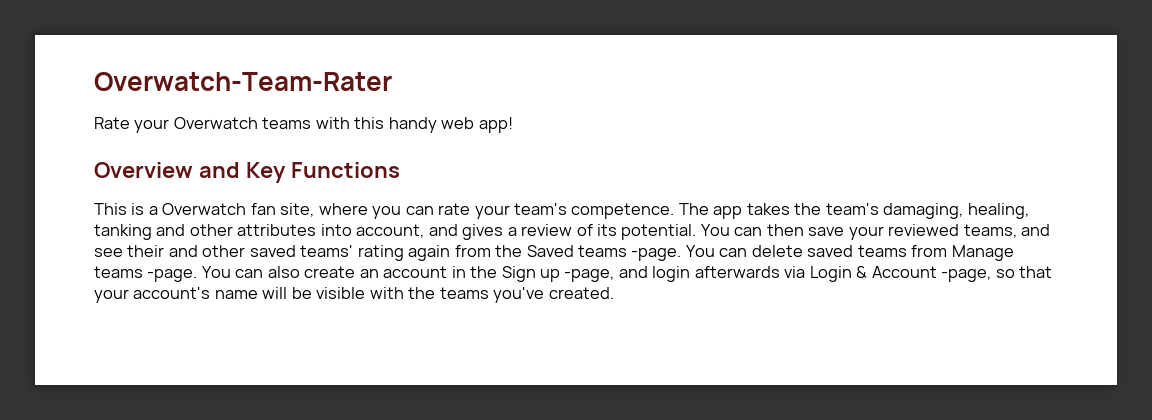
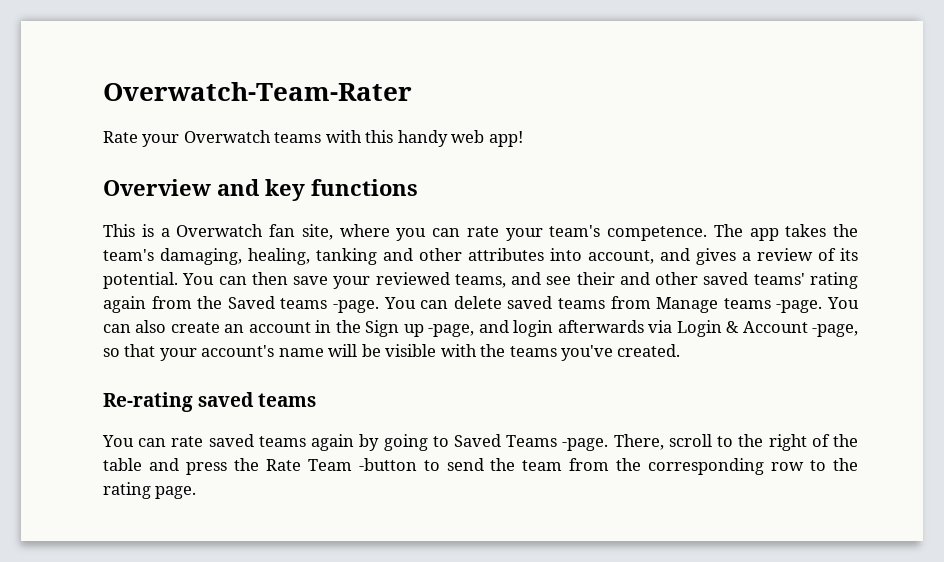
- Overview and Key Functions
+ Overview and key functions
+ Re-rating saved teams
+ You can rate saved teams again by going to Saved Teams -page. There, scroll to the right of the table and press the Rate Team -button to send the team from the corresponding row to the rating page.

